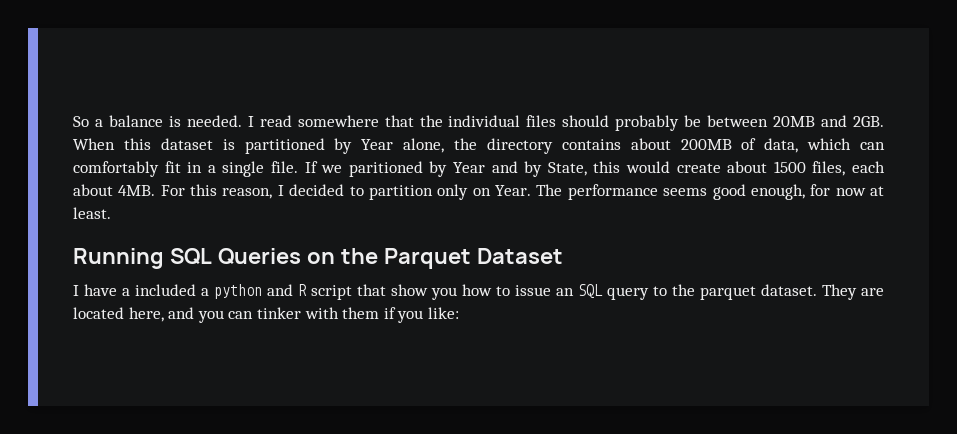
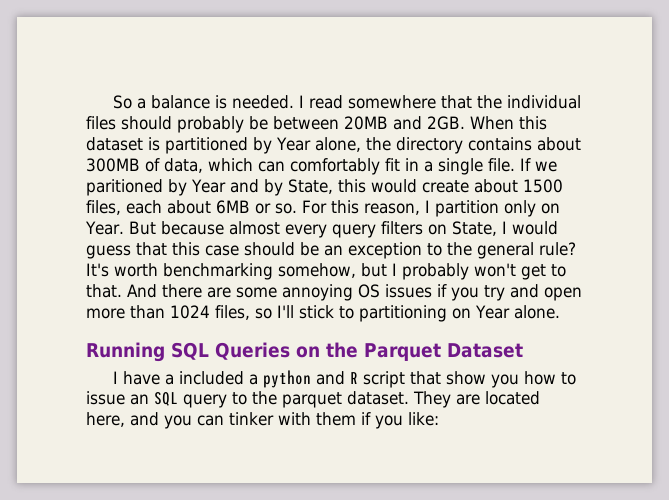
- When this dataset is partitioned by Year alone, the directory contains about 200MB of data, which can comfortably fit in a single file.
+ When this dataset is partitioned by Year alone, the directory contains about 300MB of data, which can comfortably fit in a single file.
- If we paritioned by Year and by State, this would create about 1500 files, each about 4MB.
+ If we paritioned by Year and by State, this would create about 1500 files, each about 6MB or so.
- For this reason, I decided to partition only on Year.
+ For this reason, I partition only on Year.
- The performance seems good enough, for now at least.
+ But because almost every query filters on State, I would guess that this case should be an exception to the general rule? It's worth benchmarking somehow, but I probably won't get to that. And there are some annoying OS issues if you try and open more than 1024 files, so I'll stick to partitioning on Year alone.

